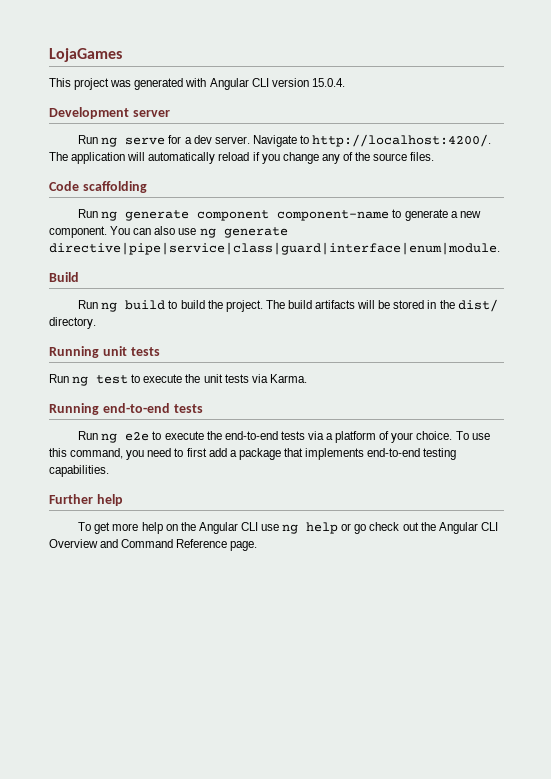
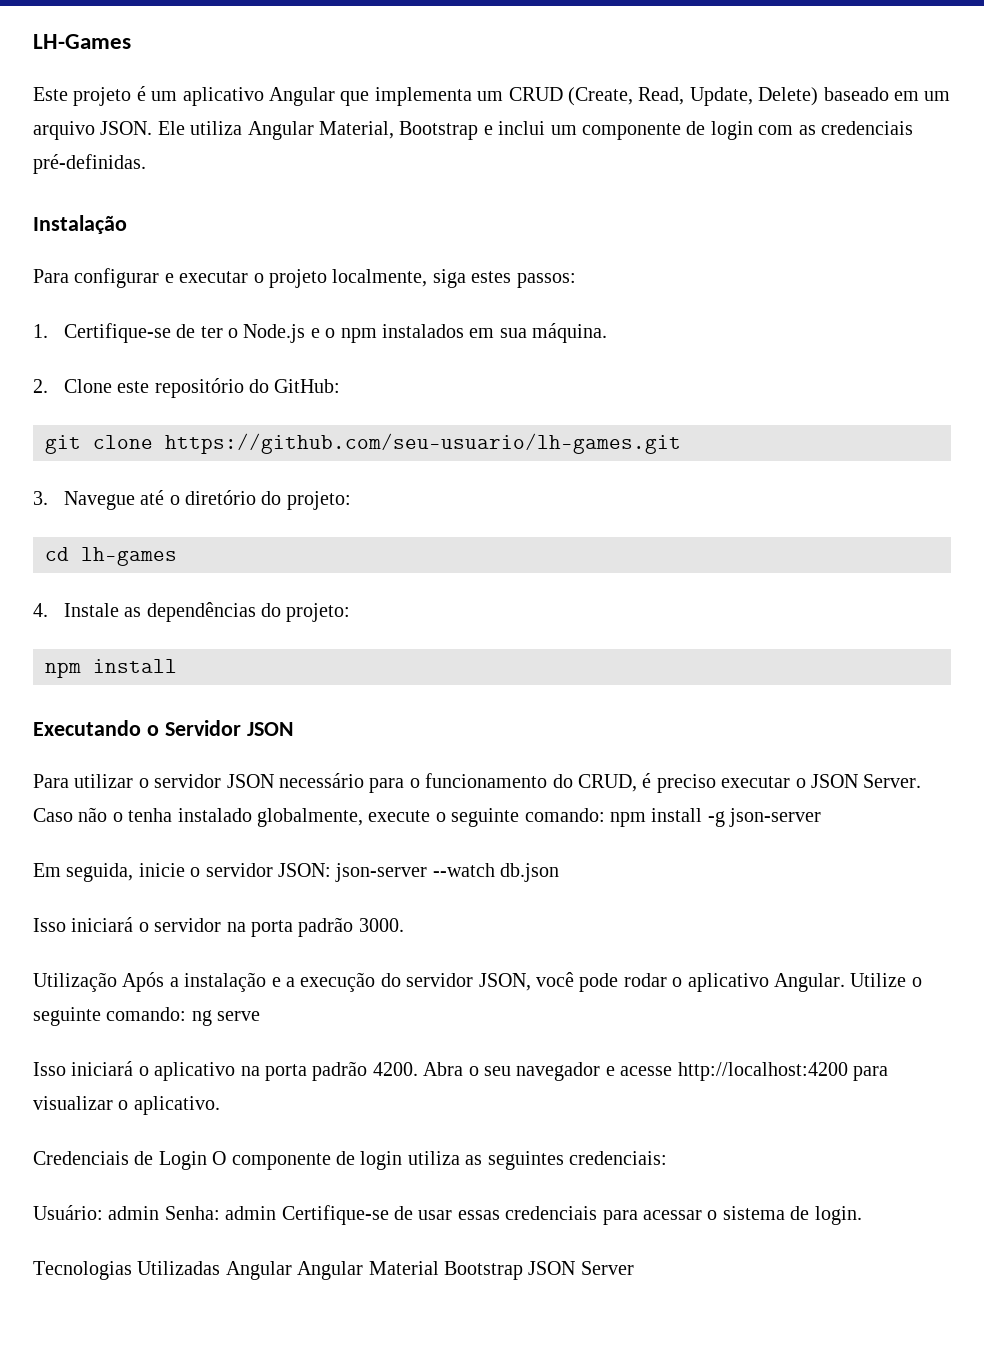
- LojaGames
- This project was generated with Angular CLI version 15.0.4.
- Development server
- Run ng serve for a dev server. Navigate to http://localhost:4200/. The application will automatically reload if you change any of the source files.
- Code scaffolding
- Run ng generate component component-name to generate a new component. You can also use ng generate directive|pipe|service|class|guard|interface|enum|module.
- Build
- Run ng build to build the project. The build artifacts will be stored in the dist/ directory.
- Running unit tests
- Run ng test to execute the unit tests via Karma.
- Running end-to-end tests
- Run ng e2e to execute the end-to-end tests via a platform of your choice. To use this command, you need to first add a package that implements end-to-end testing capabilities.
- Further help
- To get more help on the Angular CLI use ng help or go check out the Angular CLI Overview and Command Reference page.
+ LH-Games
+ Este projeto é um aplicativo Angular que implementa um CRUD (Create, Read, Update, Delete) baseado em um arquivo JSON. Ele utiliza Angular Material, Bootstrap e inclui um componente de login com as credenciais pré-definidas.
+ Instalação
+ Para configurar e executar o projeto localmente, siga estes passos:
+ 1. Certifique-se de ter o Node.js e o npm instalados em sua máquina.
+ 2. Clone este repositório do GitHub:
+ git clone https://github.com/seu-usuario/lh-games.git
+ 3. Navegue até o diretório do projeto:
+ cd lh-games
+ 4. Instale as dependências do projeto:
+ npm install
+ Executando o Servidor JSON
+ Para utilizar o servidor JSON necessário para o funcionamento do CRUD, é preciso executar o JSON Server. Caso não o tenha instalado globalmente, execute o seguinte comando: npm install -g json-server
+ Em seguida, inicie o servidor JSON: json-server --watch db.json
+ Isso iniciará o servidor na porta padrão 3000.
+ Utilização Após a instalação e a execução do servidor JSON, você pode rodar o aplicativo Angular. Utilize o seguinte comando: ng serve
+ Isso iniciará o aplicativo na porta padrão 4200. Abra o seu navegador e acesse http://localhost:4200 para visualizar o aplicativo.
+ Credenciais de Login O componente de login utiliza as seguintes credenciais:
+ Usuário: admin Senha: admin Certifique-se de usar essas credenciais para acessar o sistema de login.
+ Tecnologias Utilizadas Angular Angular Material Bootstrap JSON Server

